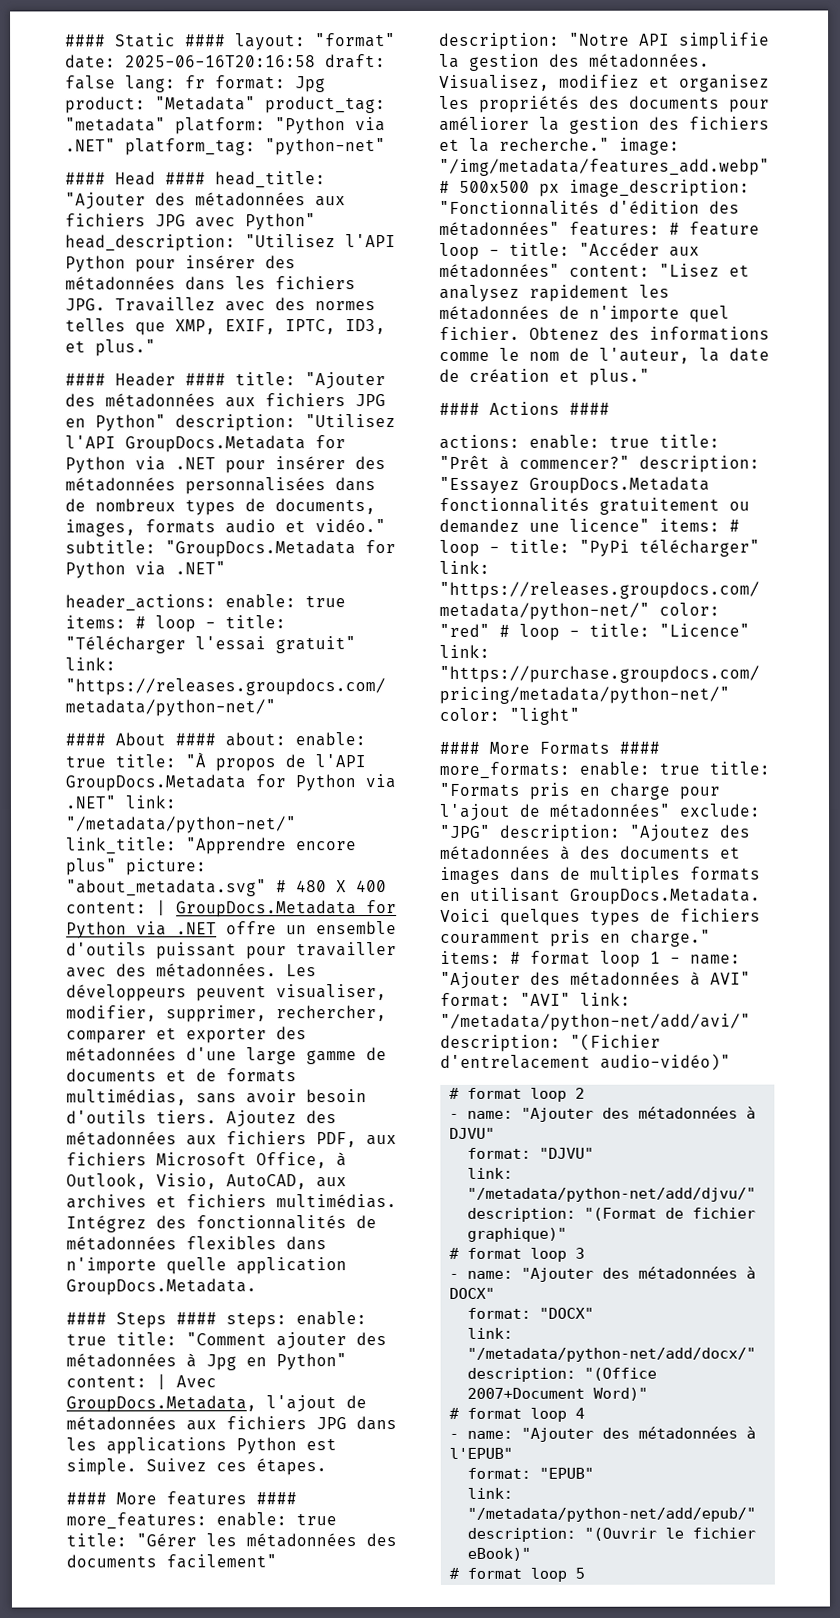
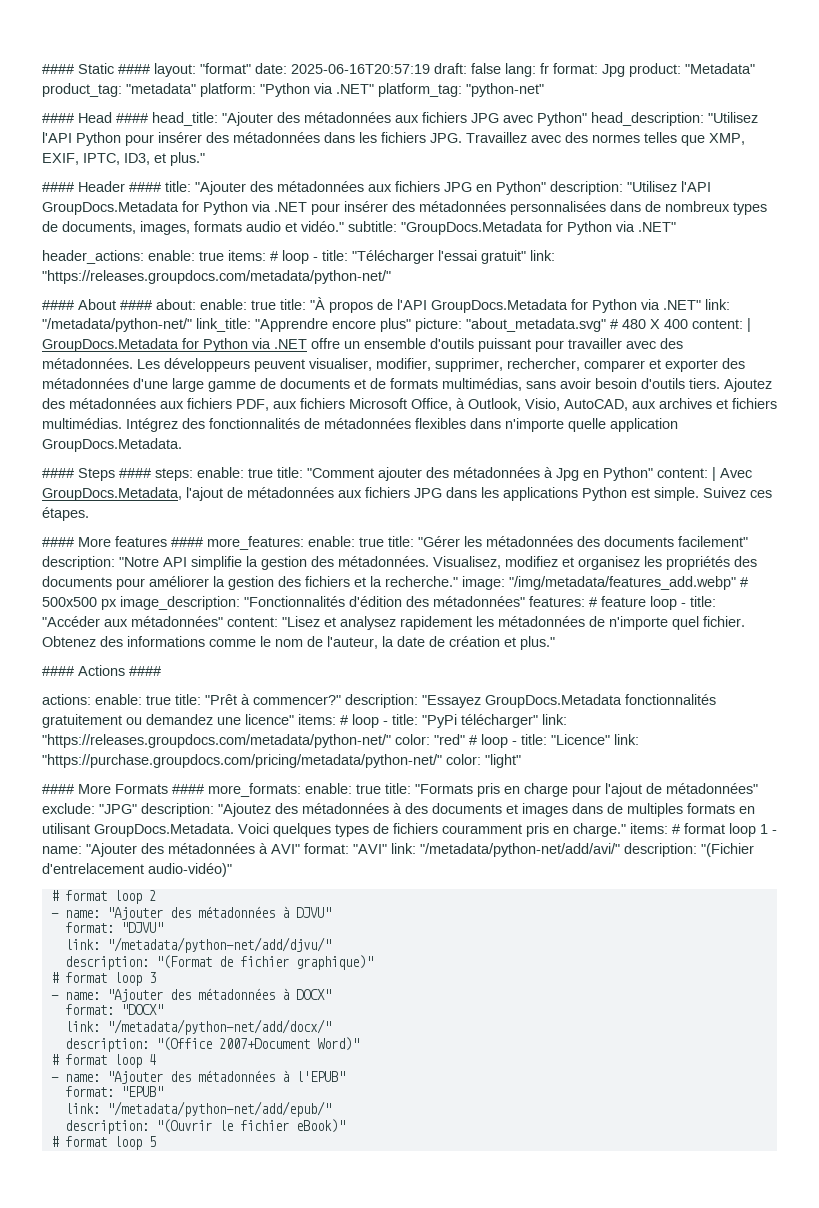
- #### Static #### layout: "format" date: 2025-06-16T20:16:58 draft: false lang: fr format: Jpg product: "Metadata" product_tag: "metadata" platform: "Python via .NET" platform_tag: "python-net"
+ #### Static #### layout: "format" date: 2025-06-16T20:57:19 draft: false lang: fr format: Jpg product: "Metadata" product_tag: "metadata" platform: "Python via .NET" platform_tag: "python-net"

